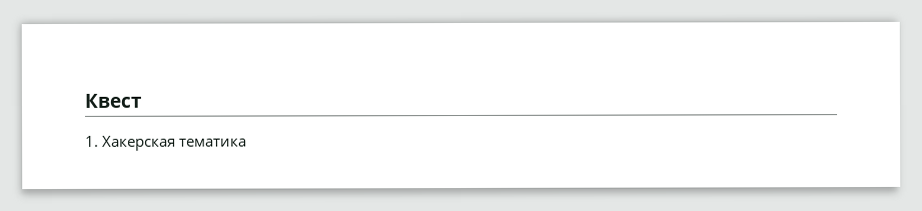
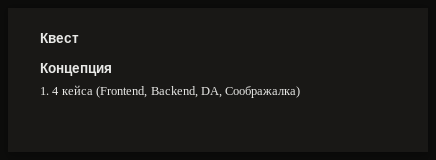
+ Концепция
- 1. Хакерская тематика
+ 1. 4 кейса (Frontend, Backend, DA, Соображалка)

